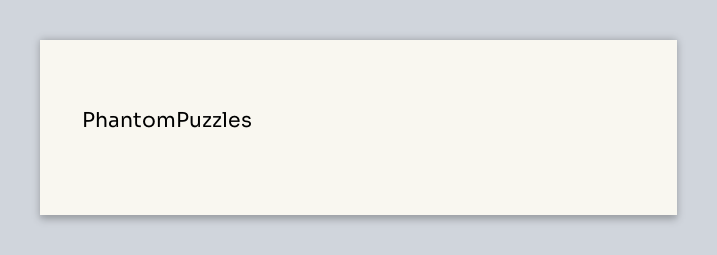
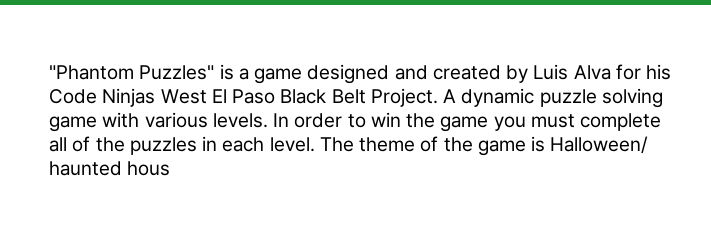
- PhantomPuzzles
+ "Phantom Puzzles" is a game designed and created by Luis Alva for his Code Ninjas West El Paso Black Belt Project. A dynamic puzzle solving game with various levels. In order to win the game you must complete all of the puzzles in each level. The theme of the game is Halloween/ haunted hous

